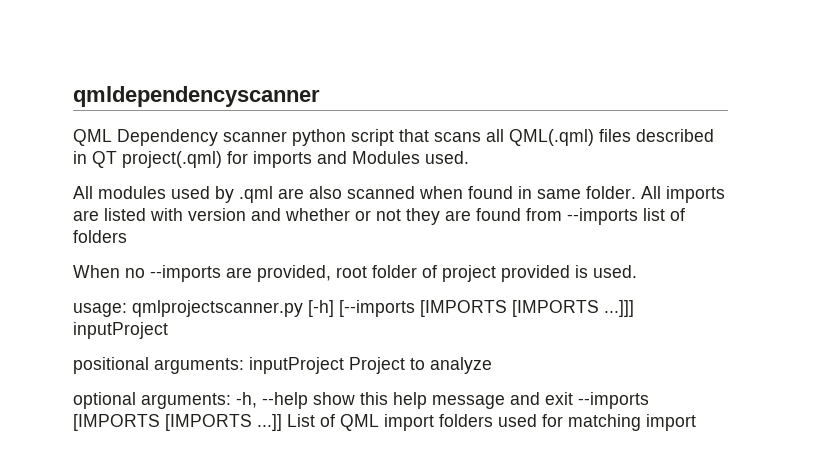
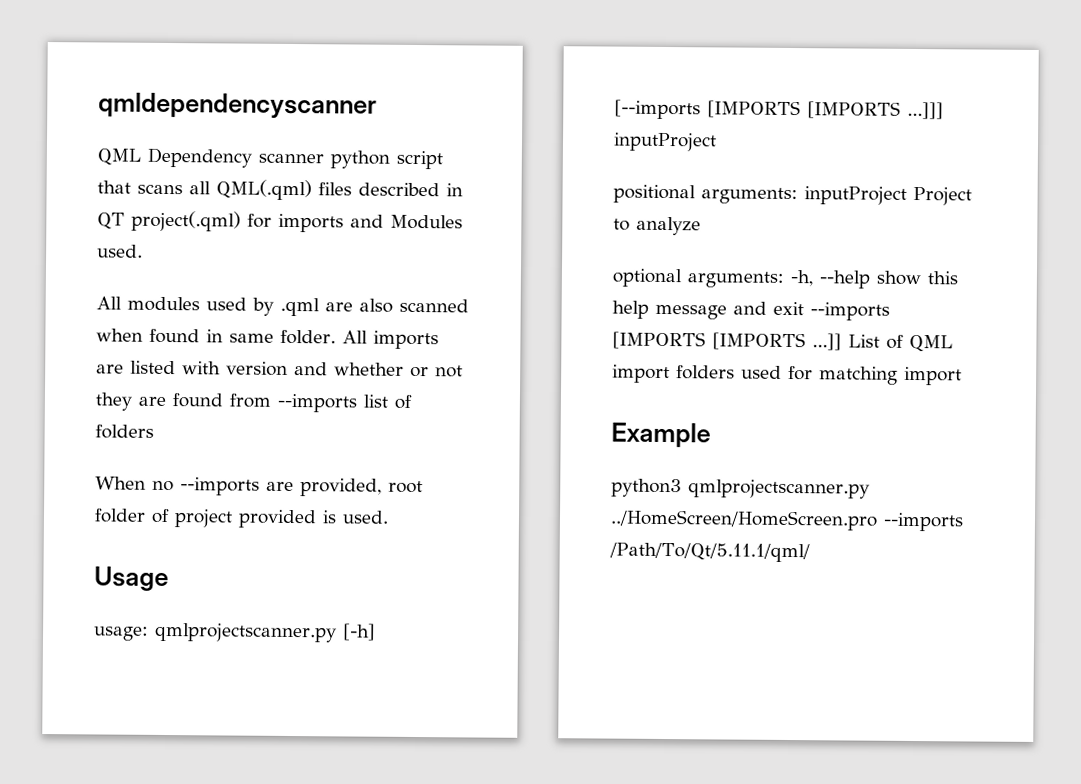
+ Usage
+ Example
+ python3 qmlprojectscanner.py ../HomeScreen/HomeScreen.pro --imports /Path/To/Qt/5.11.1/qml/

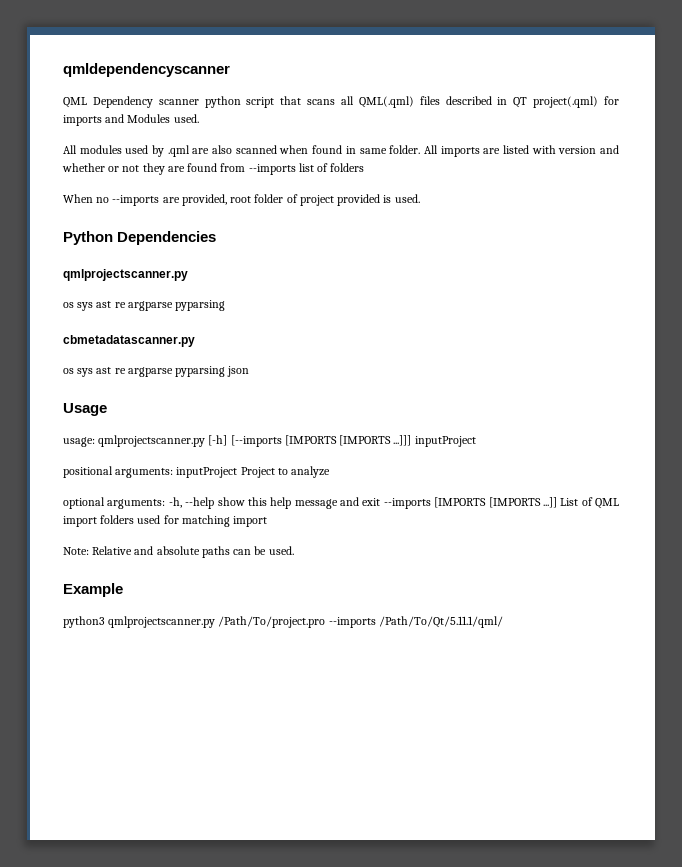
+ Python Dependencies
+ qmlprojectscanner.py
+ os sys ast re argparse pyparsing
+ cbmetadatascanner.py
+ os sys ast re argparse pyparsing json
+ Note: Relative and absolute paths can be used.
- python3 qmlprojectscanner.py ../HomeScreen/HomeScreen.pro --imports /Path/To/Qt/5.11.1/qml/
+ python3 qmlprojectscanner.py /Path/To/project.pro --imports /Path/To/Qt/5.11.1/qml/

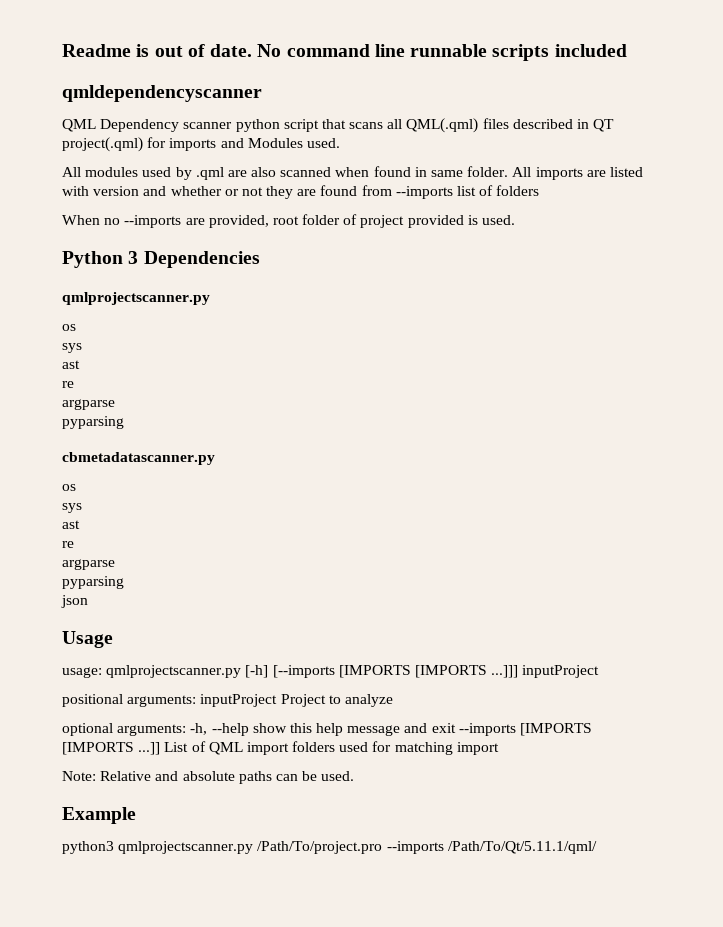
+ Readme is out of date. No command line runnable scripts included
- Python Dependencies
+ Python 3 Dependencies
  qmlprojectscanner.py
- os sys ast re argparse pyparsing
+ os
+ sys
+ ast
+ re
+ argparse
+ pyparsing
  cbmetadatascanner.py
- os sys ast re argparse pyparsing json
+ os
+ sys
+ ast
+ re
+ argparse
+ pyparsing
+ json

